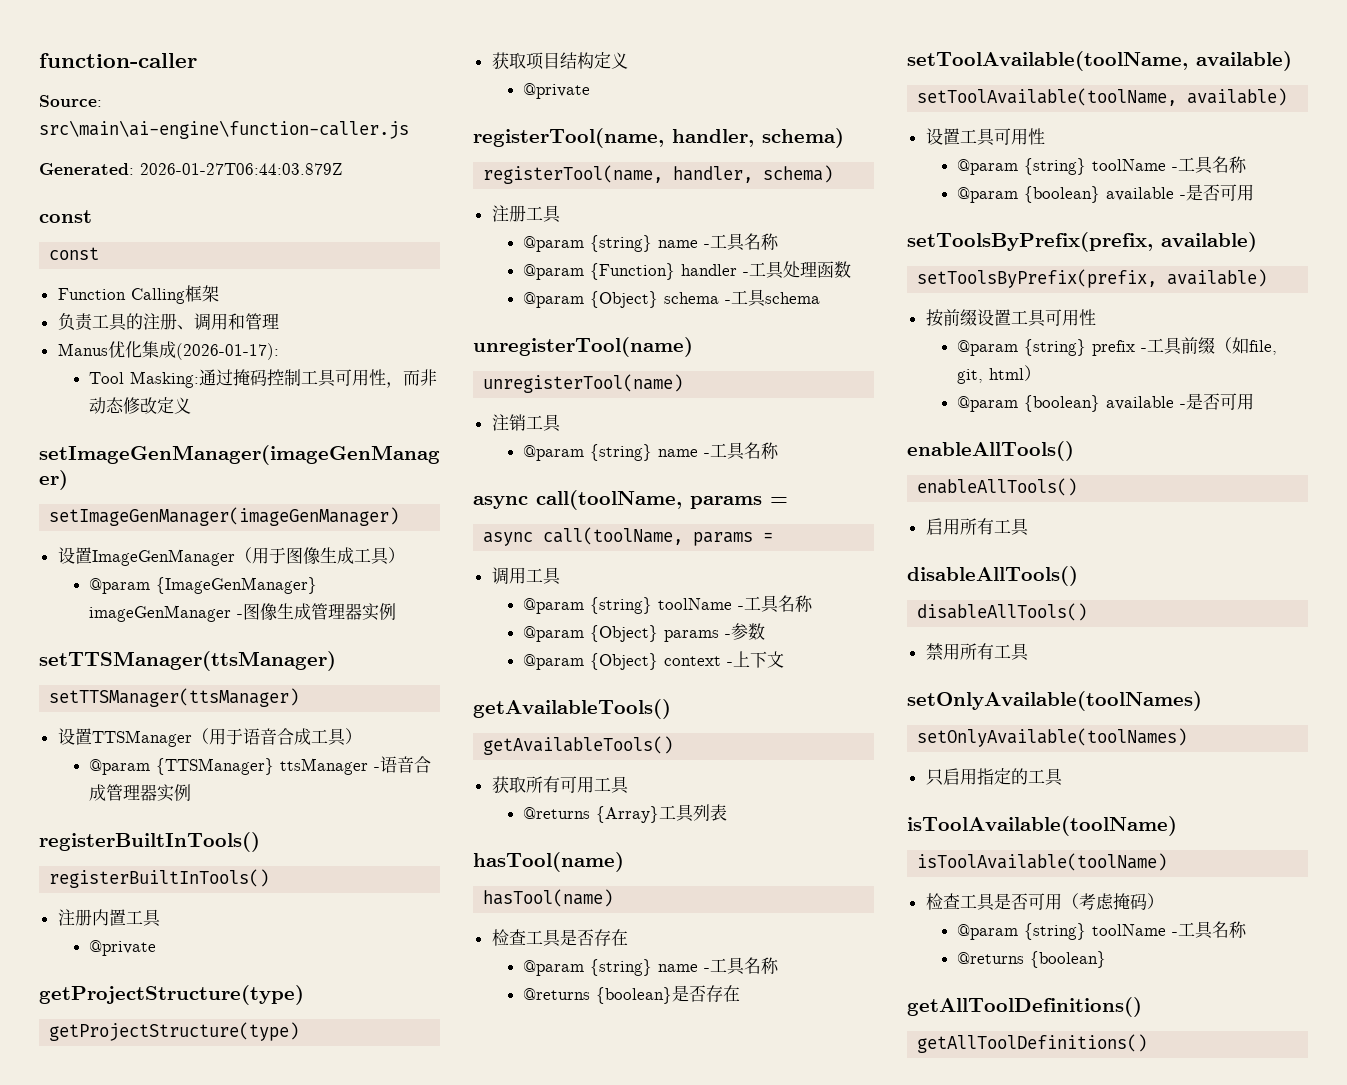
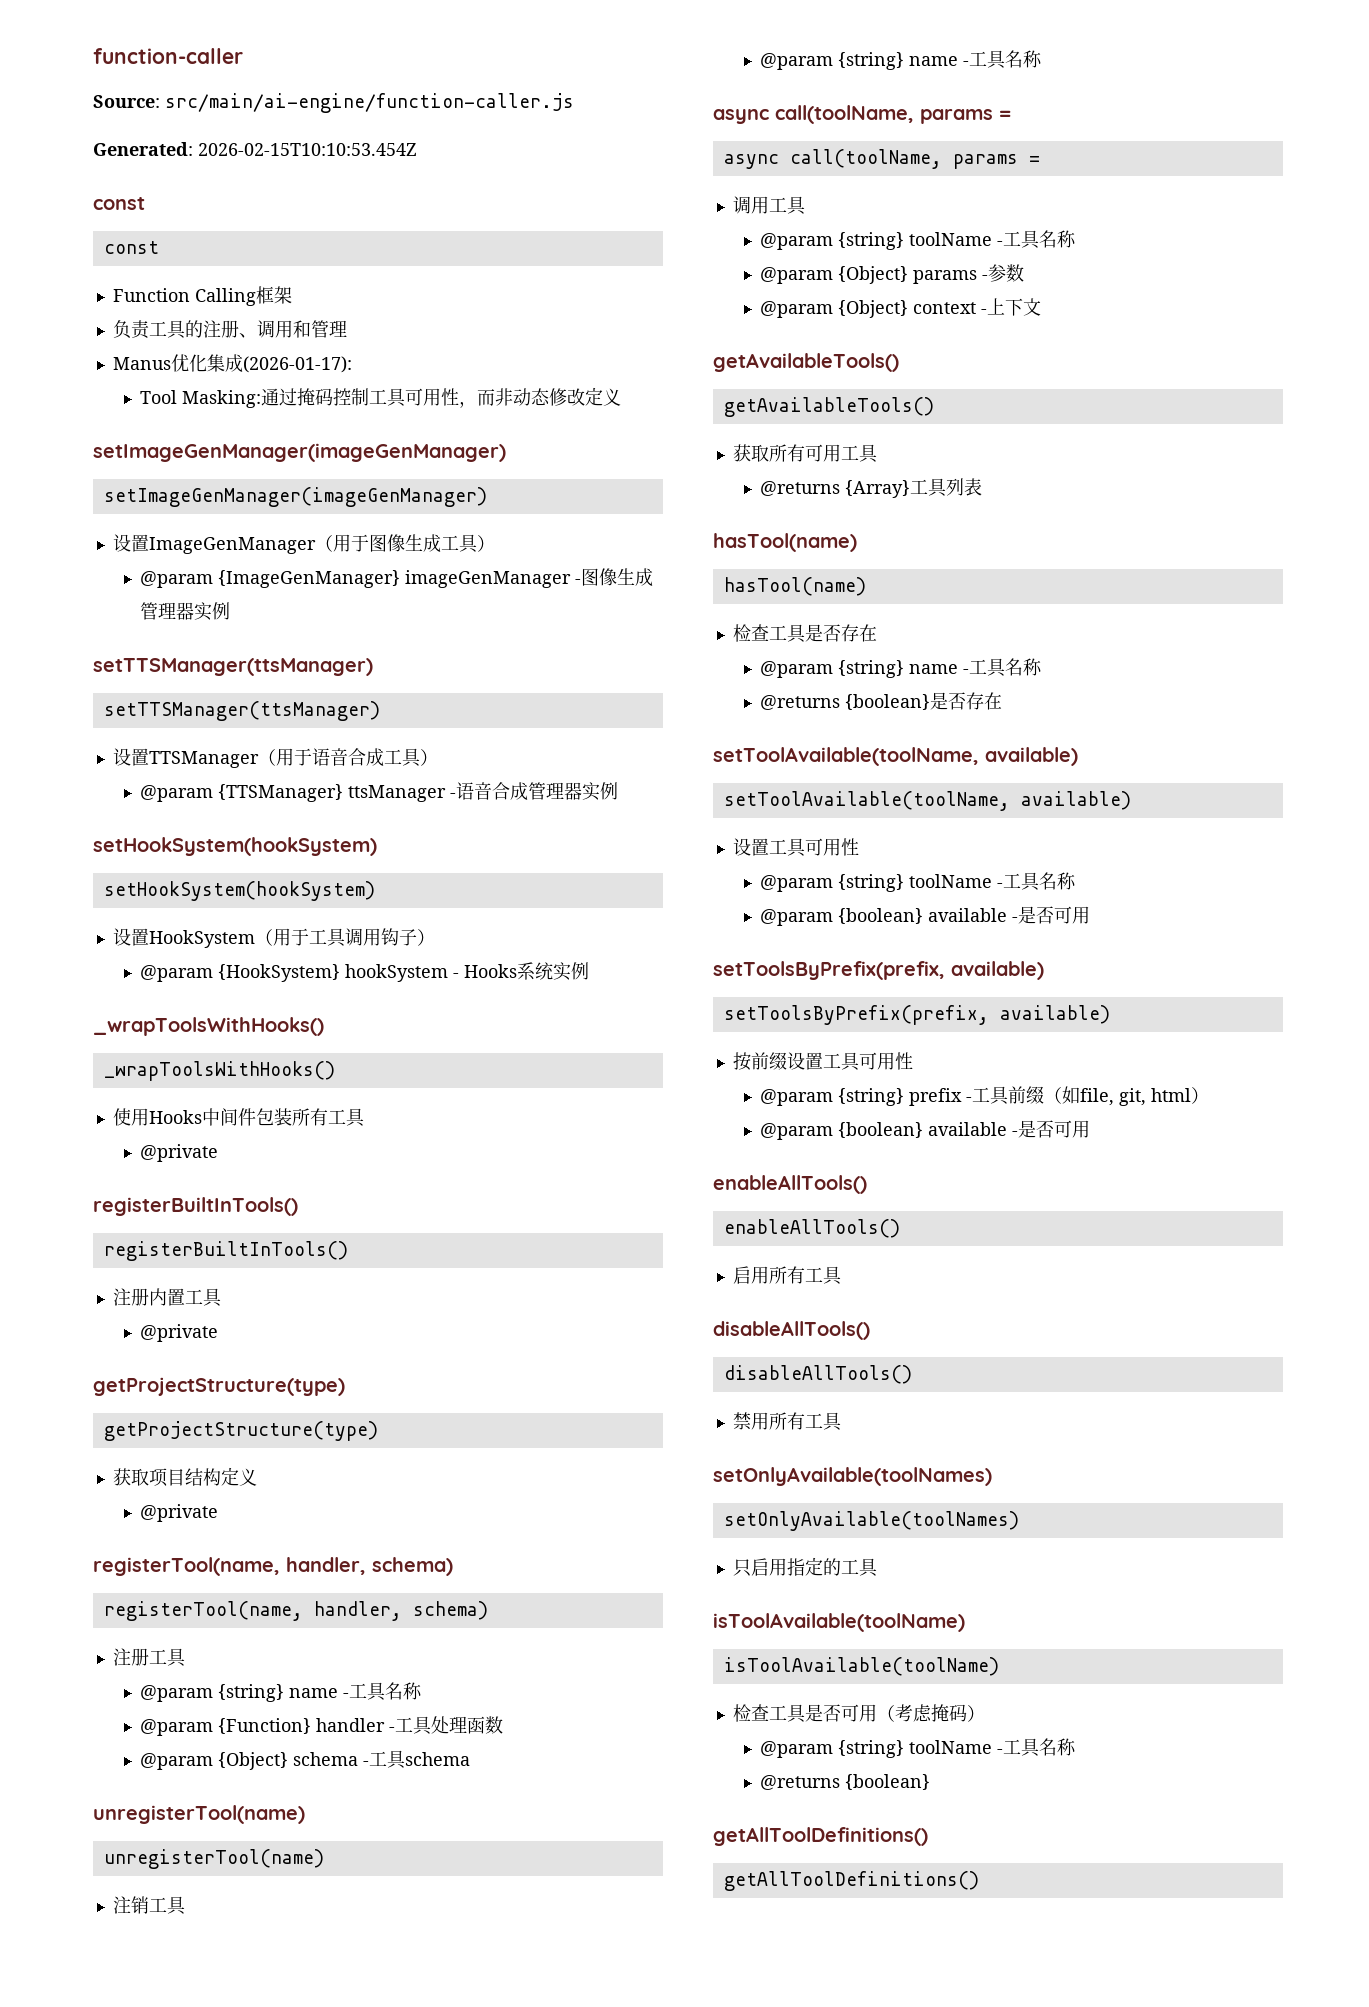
- Source: src\main\ai-engine\function-caller.js
+ Source: src/main/ai-engine/function-caller.js
- Generated: 2026-01-27T06:44:03.879Z
+ Generated: 2026-02-15T10:10:53.454Z
  @param {TTSManager} ttsManager -语音合成管理器实例
+ setHookSystem(hookSystem)
+ setHookSystem(hookSystem)
+ 设置HookSystem（用于工具调用钩子）
+ @param {HookSystem} hookSystem - Hooks系统实例
+ _wrapToolsWithHooks()
+ _wrapToolsWithHooks()
+ 使用Hooks中间件包装所有工具
+ @private

